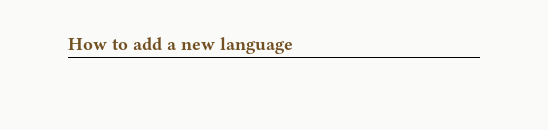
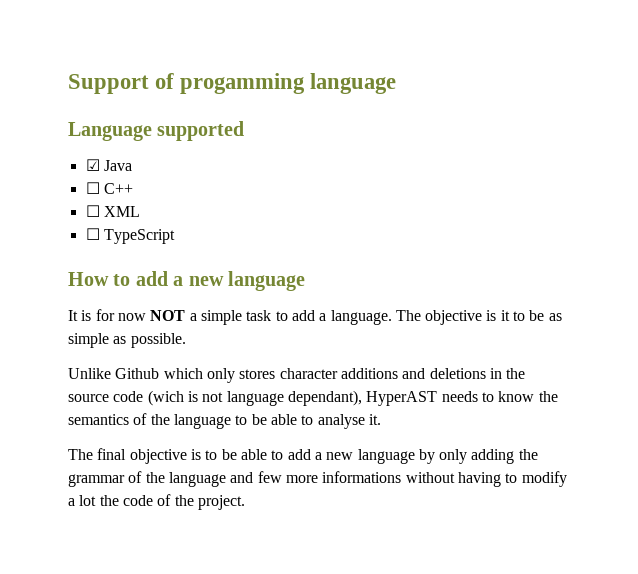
+ Support of progamming language
+ Language supported
+ ☑ Java
+ ☐ C++
+ ☐ XML
+ ☐ TypeScript
+ It is for now NOT a simple task to add a language. The objective is it to be as simple as possible.
+ Unlike Github which only stores character additions and deletions in the source code (wich is not language dependant), HyperAST needs to know the semantics of the language to be able to analyse it.
+ The final objective is to be able to add a new language by only adding the grammar of the language and few more informations without having to modify a lot the code of the project.

